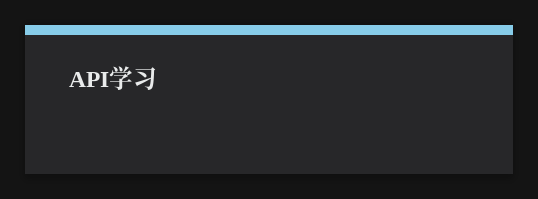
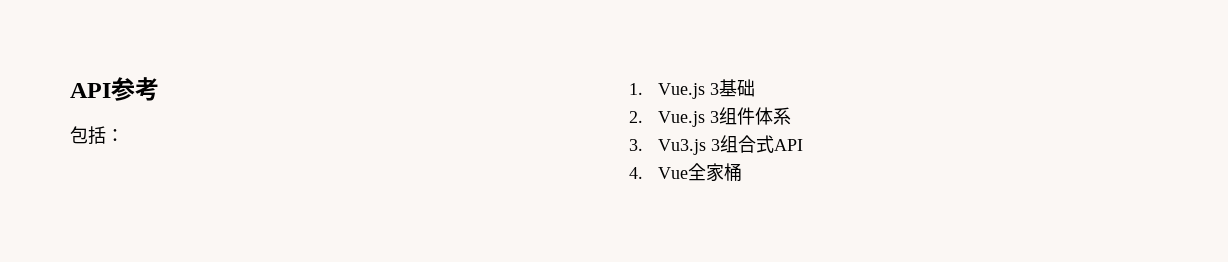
- API学习
+ API参考
+ 包括：
+ 1. Vue.js 3基础
+ 2. Vue.js 3组件体系
+ 3. Vu3.js 3组合式API
+ 4. Vue全家桶

